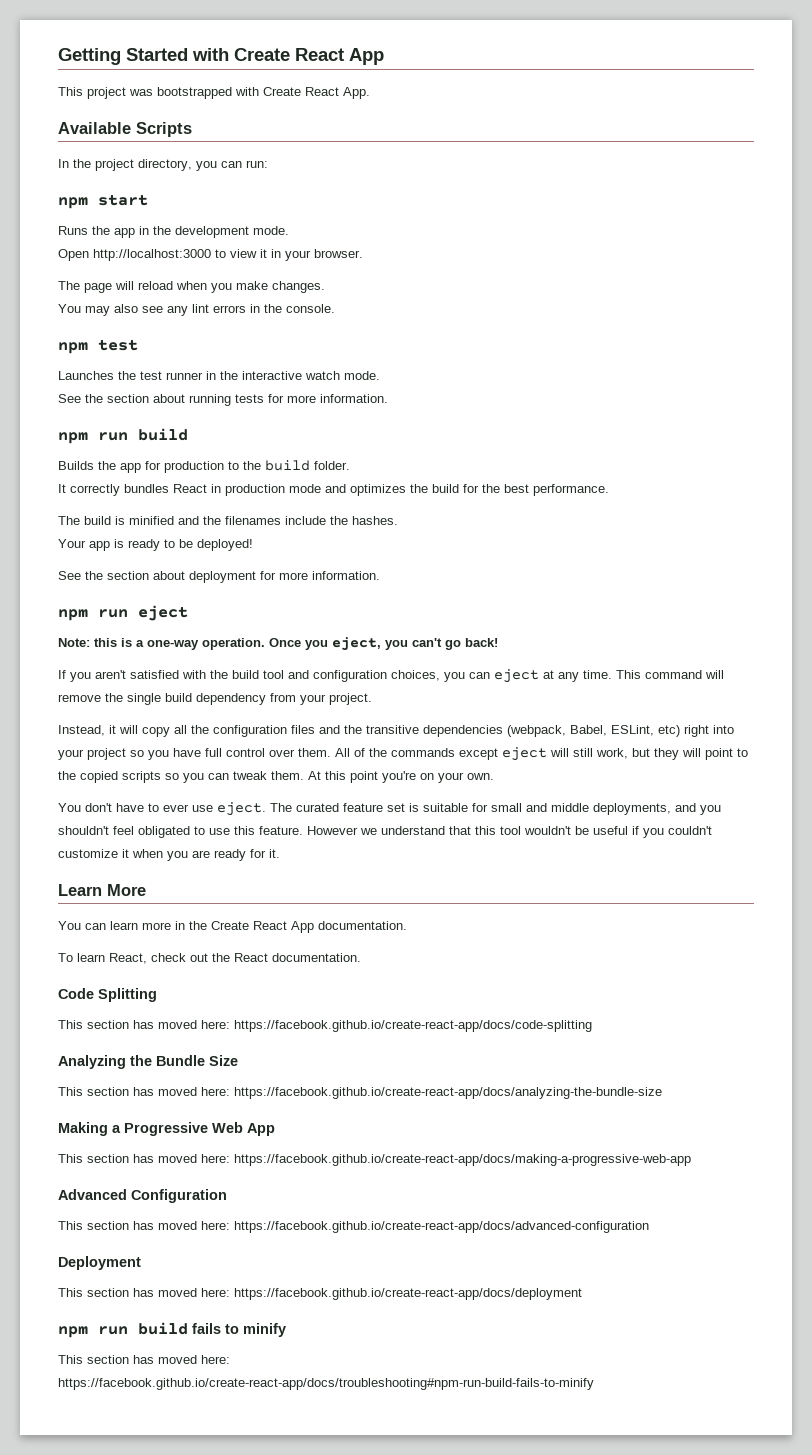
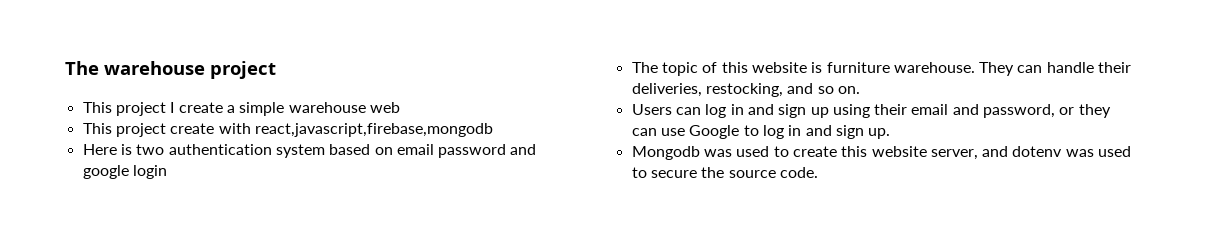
- Getting Started with Create React App
- This project was bootstrapped with Create React App.
- Available Scripts
- In the project directory, you can run:
- npm start
- Runs the app in the development mode.
- Open http://localhost:3000 to view it in your browser.
- The page will reload when you make changes.
- You may also see any lint errors in the console.
- npm test
- Launches the test runner in the interactive watch mode.
- See the section about running tests for more information.
- npm run build
- Builds the app for production to the build folder.
- It correctly bundles React in production mode and optimizes the build for the best performance.
- The build is minified and the filenames include the hashes.
- Your app is ready to be deployed!
- See the section about deployment for more information.
- npm run eject
- Note: this is a one-way operation. Once you eject, you can't go back!
- If you aren't satisfied with the build tool and configuration choices, you can eject at any time. This command will remove the single build dependency from your project.
- Instead, it will copy all the configuration files and the transitive dependencies (webpack, Babel, ESLint, etc) right into your project so you have full control over them. All of the commands except eject will still work, but they will point to the copied scripts so you can tweak them. At this point you're on your own.
- You don't have to ever use eject. The curated feature set is suitable for small and middle deployments, and you shouldn't feel obligated to use this feature. However we understand that this tool wouldn't be useful if you couldn't customize it when you are ready for it.
- Learn More
- You can learn more in the Create React App documentation.
- To learn React, check out the React documentation.
- Code Splitting
- This section has moved here: https://facebook.github.io/create-react-app/docs/code-splitting
- Analyzing the Bundle Size
- This section has moved here: https://facebook.github.io/create-react-app/docs/analyzing-the-bundle-size
- Making a Progressive Web App
- This section has moved here: https://facebook.github.io/create-react-app/docs/making-a-progressive-web-app
- Advanced Configuration
- This section has moved here: https://facebook.github.io/create-react-app/docs/advanced-configuration
- Deployment
- This section has moved here: https://facebook.github.io/create-react-app/docs/deployment
- npm run build fails to minify
- This section has moved here: https://facebook.github.io/create-react-app/docs/troubleshooting#npm-run-build-fails-to-minify
+ The warehouse project
+ This project I create a simple warehouse web
+ This project create with react,javascript,firebase,mongodb
+ Here is two authentication system based on email password and google login
+ The topic of this website is furniture warehouse. They can handle their deliveries, restocking, and so on.
+ Users can log in and sign up using their email and password, or they can use Google to log in and sign up.
+ Mongodb was used to create this website server, and dotenv was used to secure the source code.

